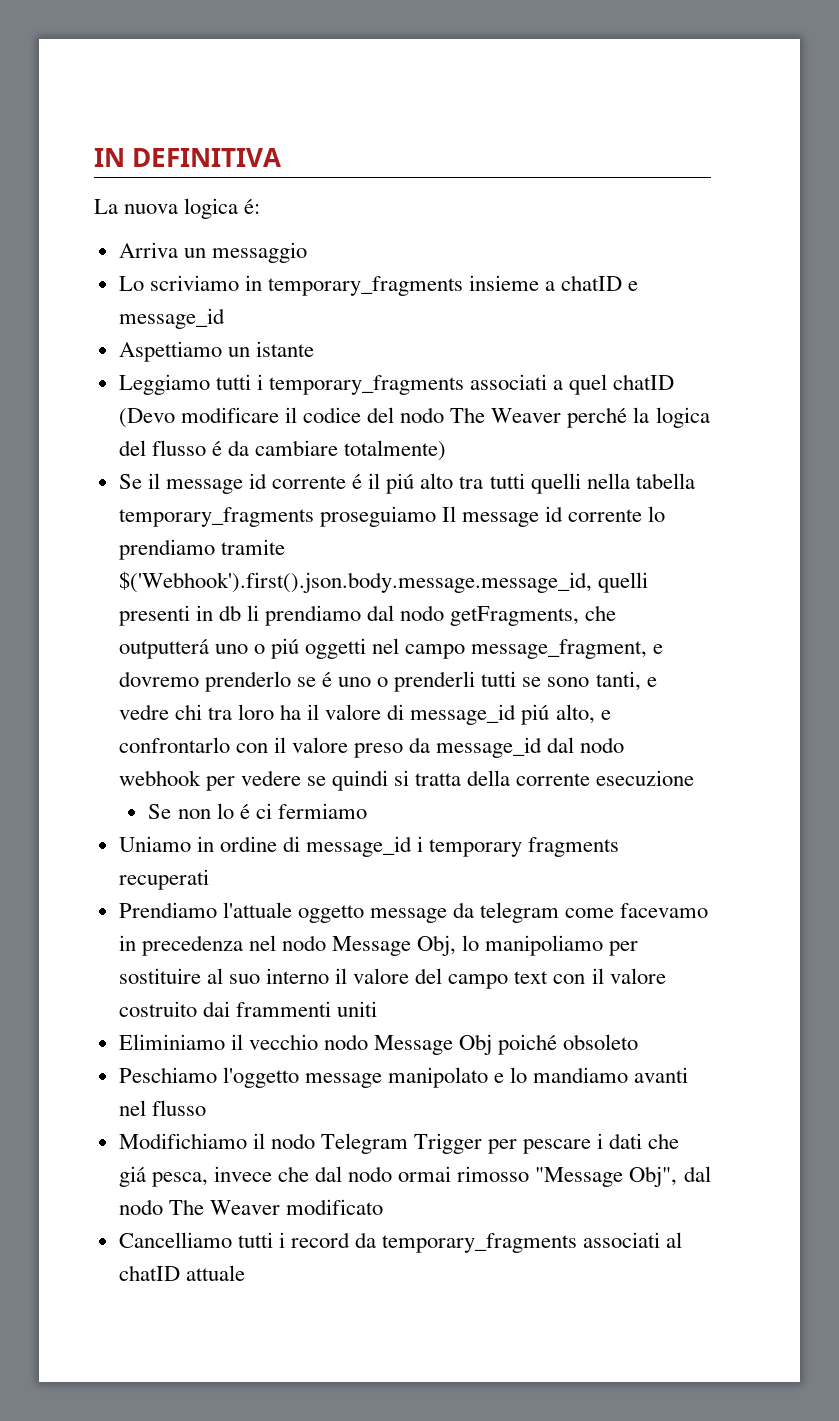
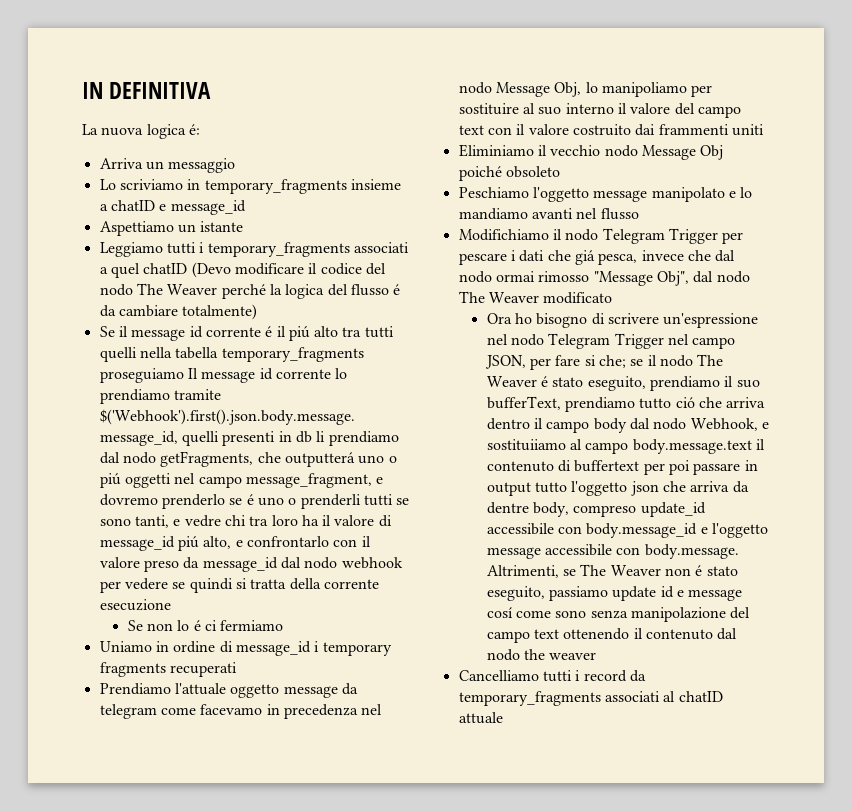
+ Ora ho bisogno di scrivere un'espressione nel nodo Telegram Trigger nel campo JSON, per fare si che; se il nodo The Weaver é stato eseguito, prendiamo il suo bufferText, prendiamo tutto ció che arriva dentro il campo body dal nodo Webhook, e sostituiiamo al campo body.message.text il contenuto di buffertext per poi passare in output tutto l'oggetto json che arriva da dentre body, compreso update_id accessibile con body.message_id e l'oggetto message accessibile con body.message. Altrimenti, se The Weaver non é stato eseguito, passiamo update id e message cosí come sono senza manipolazione del campo text ottenendo il contenuto dal nodo the weaver

